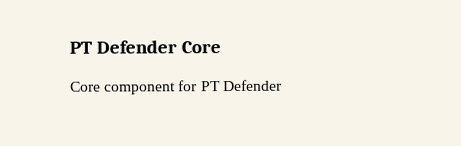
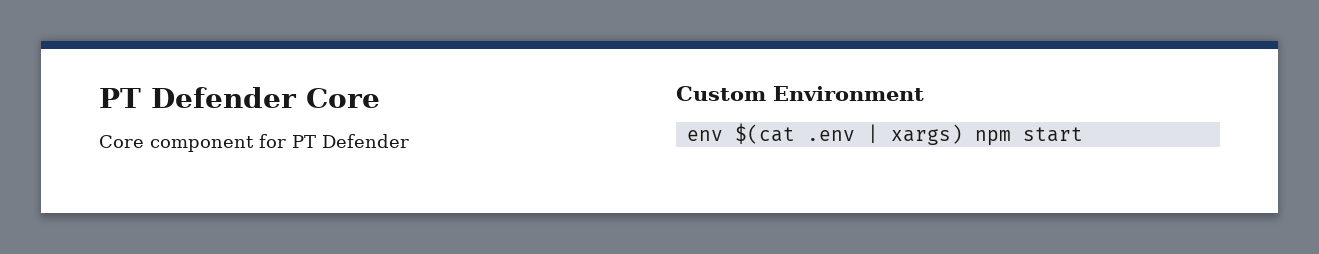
+ Custom Environment
+ env $(cat .env | xargs) npm start

